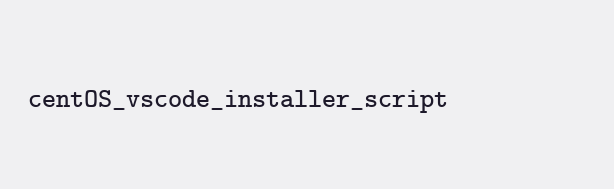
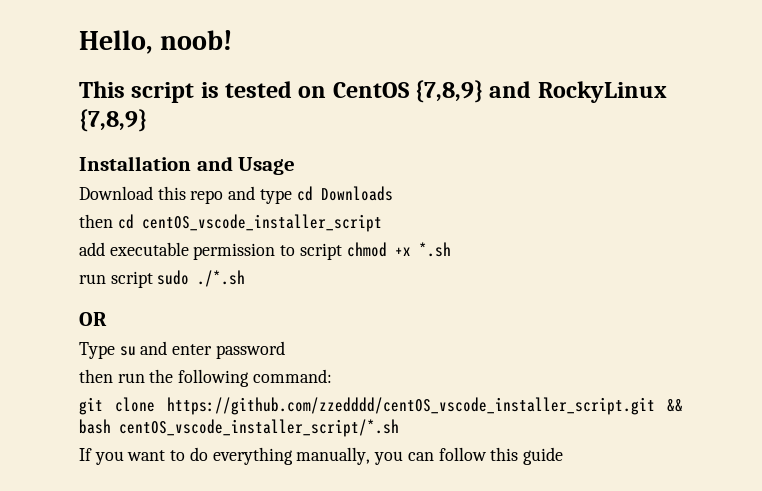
- centOS_vscode_installer_script
+ Hello, noob!
+ This script is tested on CentOS {7,8,9} and RockyLinux {7,8,9}
+ Installation and Usage
+ Download this repo and type cd Downloads
+ then cd centOS_vscode_installer_script
+ add executable permission to script chmod +x *.sh
+ run script sudo ./*.sh
+ OR
+ Type su and enter password
+ then run the following command:
+ git clone https://github.com/zzedddd/centOS_vscode_installer_script.git && bash centOS_vscode_installer_script/*.sh
+ If you want to do everything manually, you can follow this guide

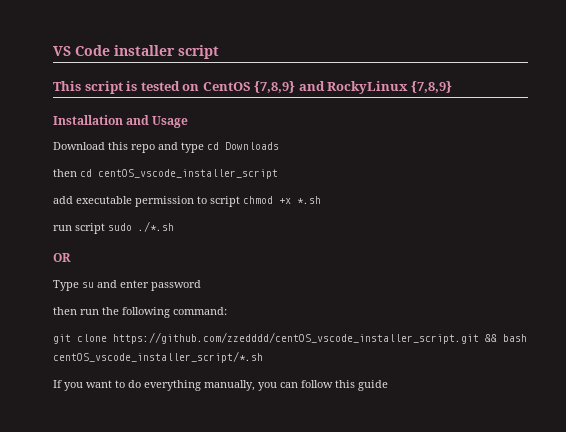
- Hello, noob!
+ VS Code installer script

